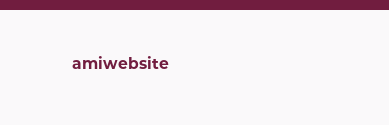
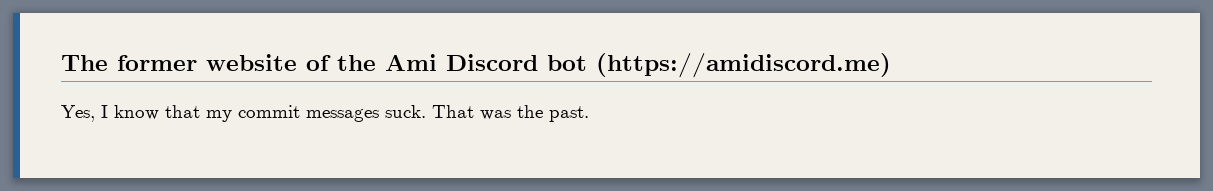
- amiwebsite
+ The former website of the Ami Discord bot (https://amidiscord.me)
+ Yes, I know that my commit messages suck. That was the past.

